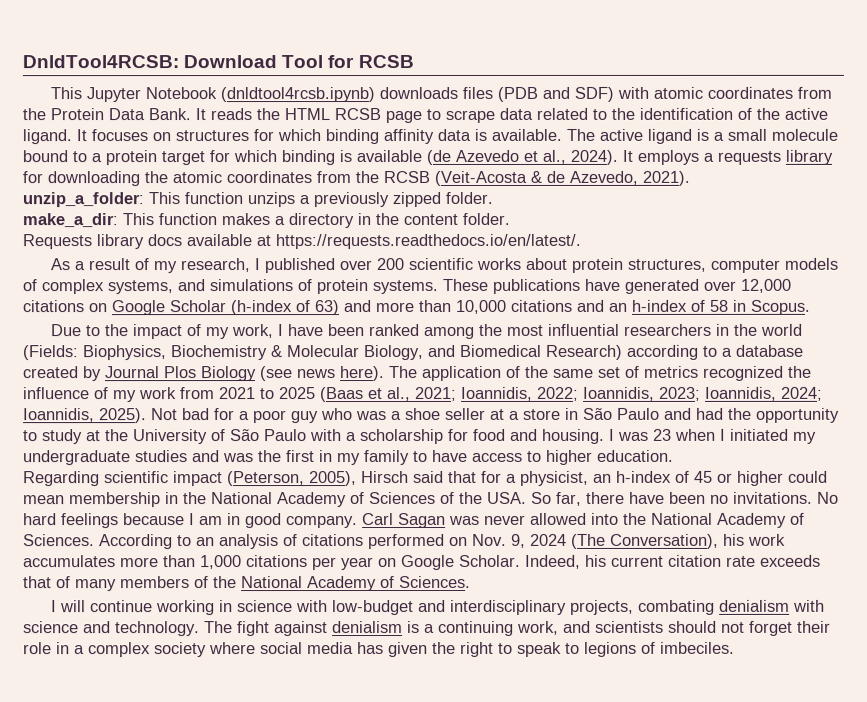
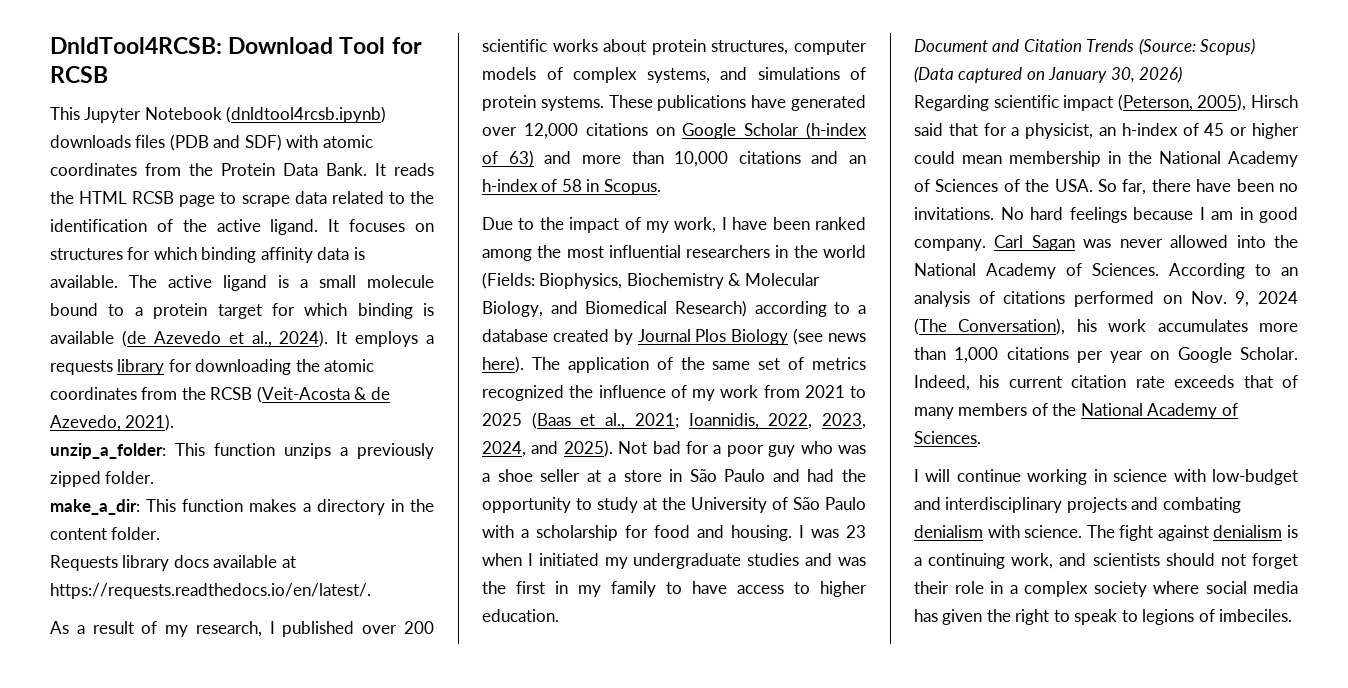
- The application of the same set of metrics recognized the influence of my work from 2021 to 2025 (Baas et al., 2021; Ioannidis, 2022; Ioannidis, 2023; Ioannidis, 2024; Ioannidis, 2025).
+ The application of the same set of metrics recognized the influence of my work from 2021 to 2025 (Baas et al., 2021; Ioannidis, 2022, 2023, 2024, and 2025).
+ Document and Citation Trends (Source: Scopus) (Data captured on January 30, 2026)
- I will continue working in science with low-budget and interdisciplinary projects, combating denialism with science and technology.
+ I will continue working in science with low-budget and interdisciplinary projects and combating denialism with science.

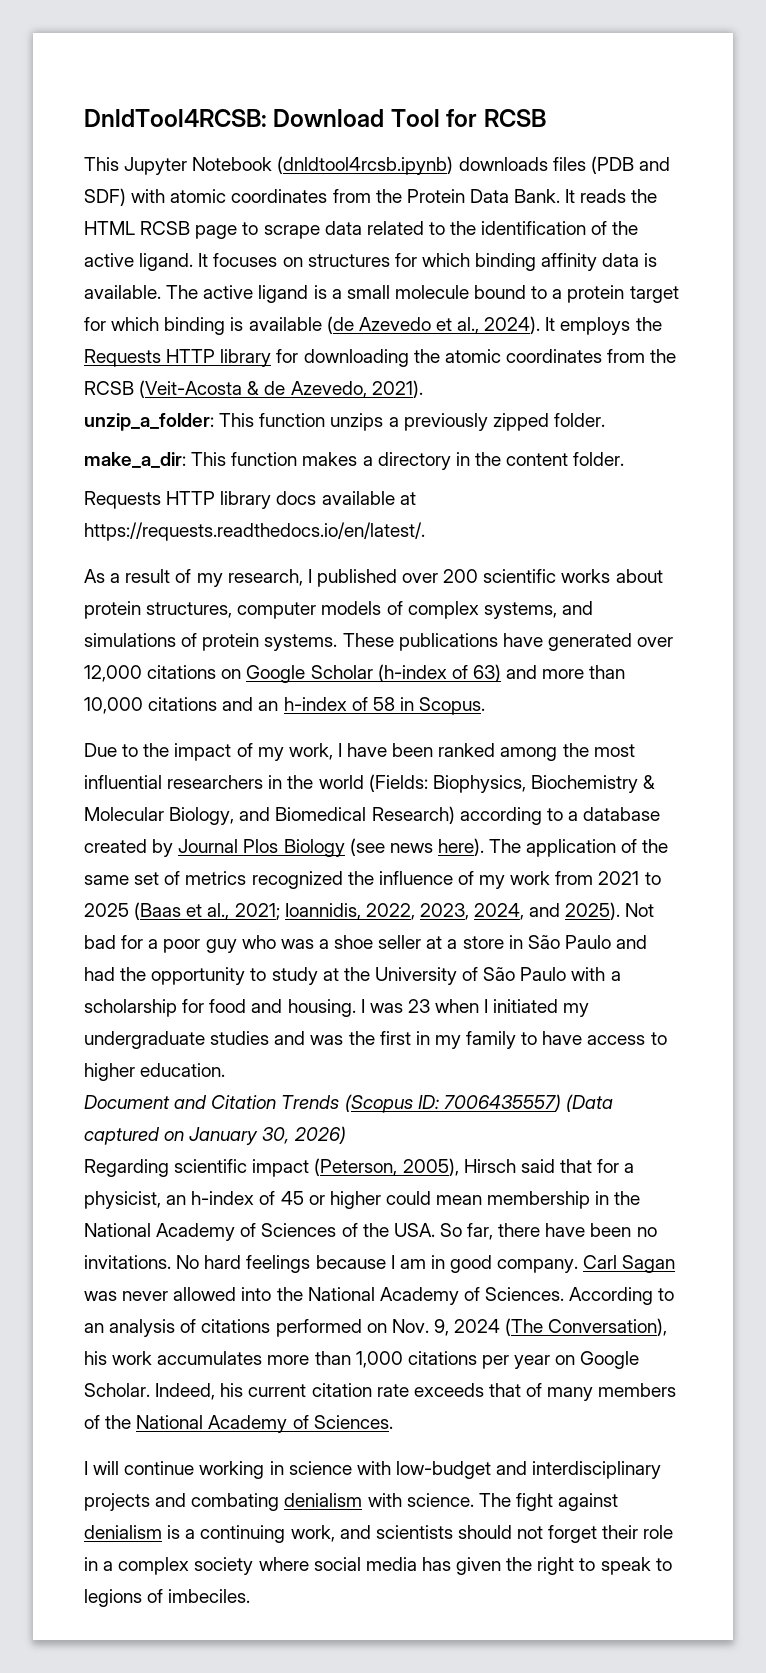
- It employs a requests library for downloading the atomic coordinates from the RCSB (Veit-Acosta & de Azevedo, 2021).
+ It employs the Requests HTTP library for downloading the atomic coordinates from the RCSB (Veit-Acosta & de Azevedo, 2021).
- Requests library docs available at https://requests.readthedocs.io/en/latest/.
+ Requests HTTP library docs available at https://requests.readthedocs.io/en/latest/.
- Document and Citation Trends (Source: Scopus) (Data captured on January 30, 2026)
+ Document and Citation Trends (Scopus ID: 7006435557) (Data captured on January 30, 2026)

